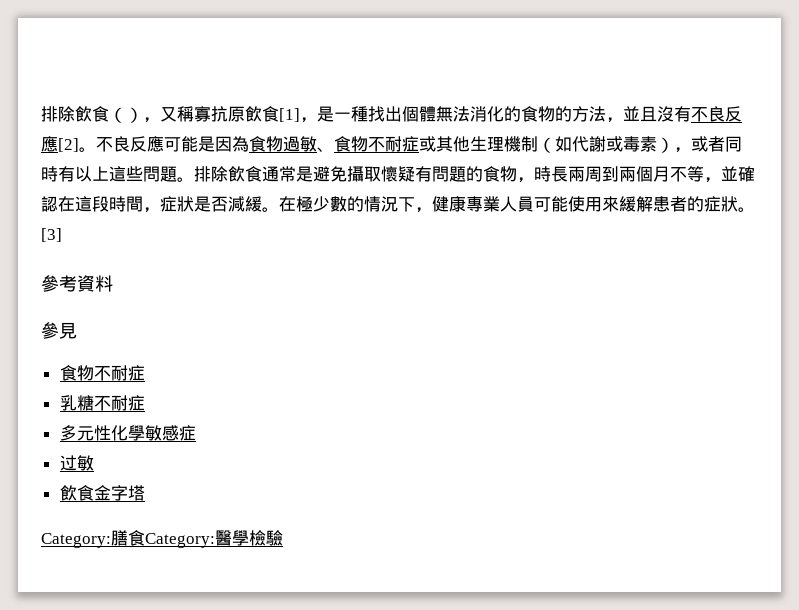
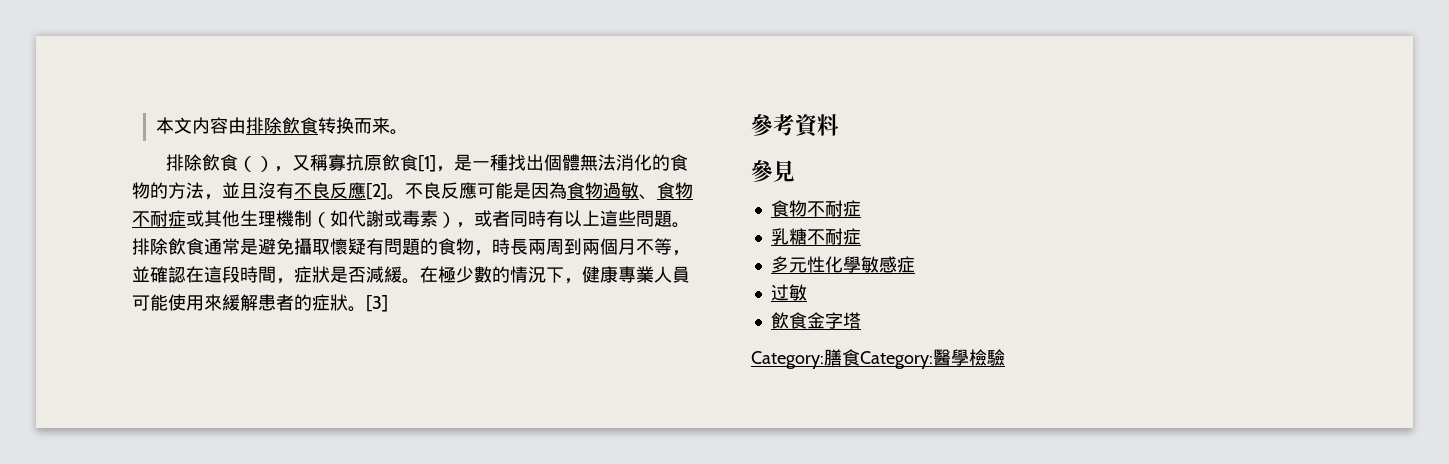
+ 本文内容由排除飲食转换而来。

